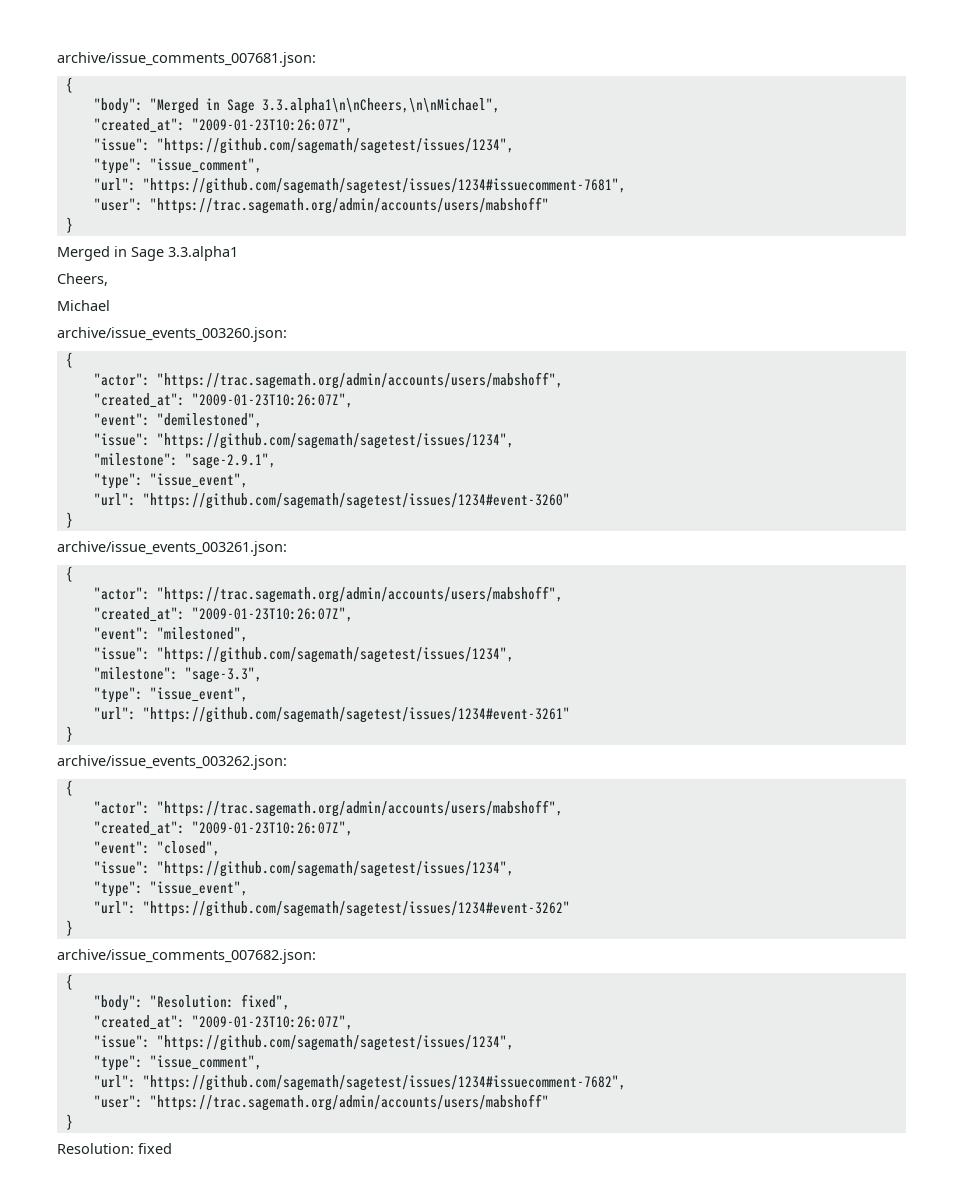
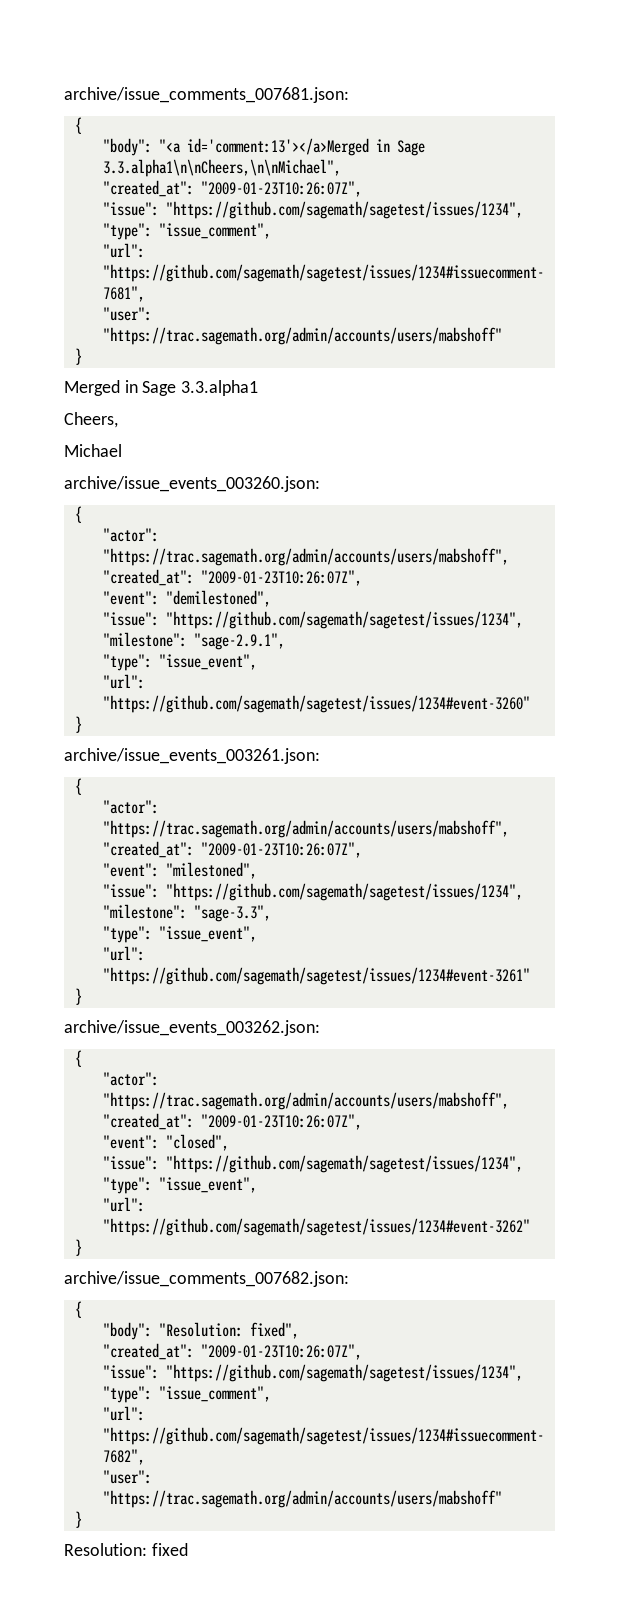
- "body": "Merged in Sage 3.3.alpha1\n\nCheers,\n\nMichael",
+ "body": "<a id='comment:13'></a>Merged in Sage 3.3.alpha1\n\nCheers,\n\nMichael",

